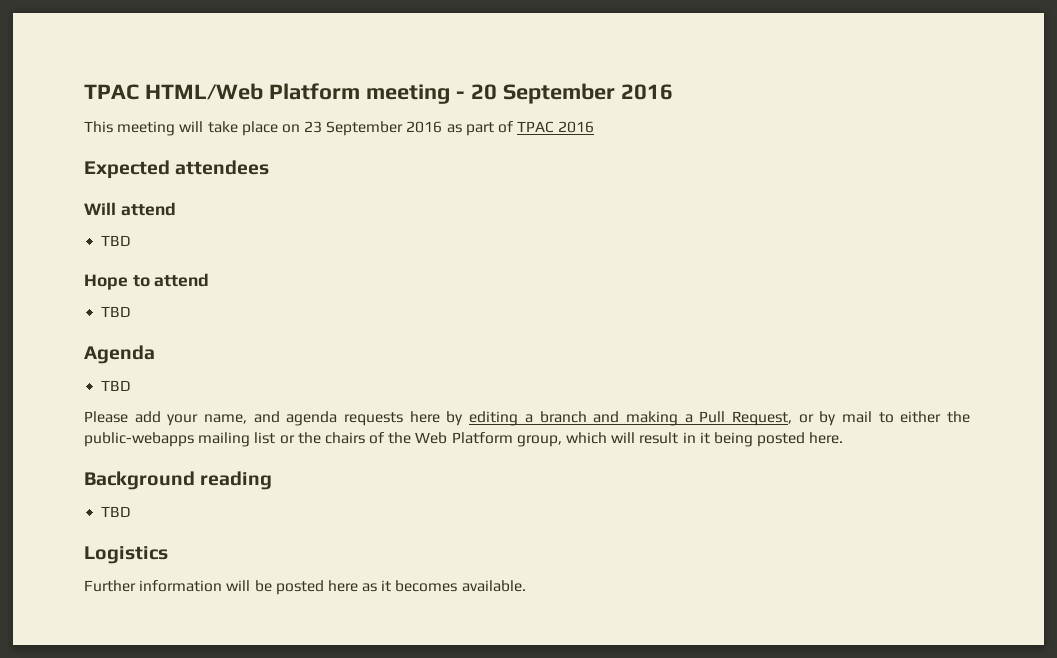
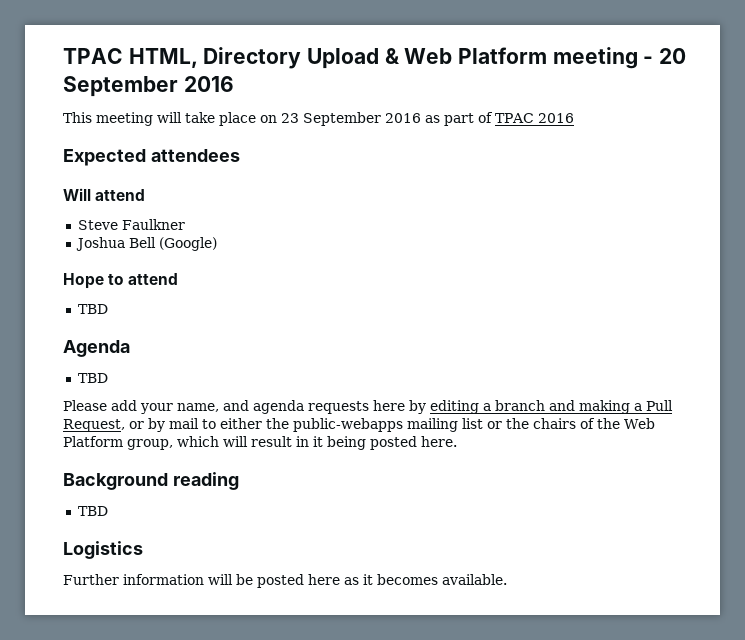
- TPAC HTML/Web Platform meeting - 20 September 2016
+ TPAC HTML, Directory Upload & Web Platform meeting - 20 September 2016
  Will attend
- TBD
+ Steve Faulkner
+ Joshua Bell (Google)

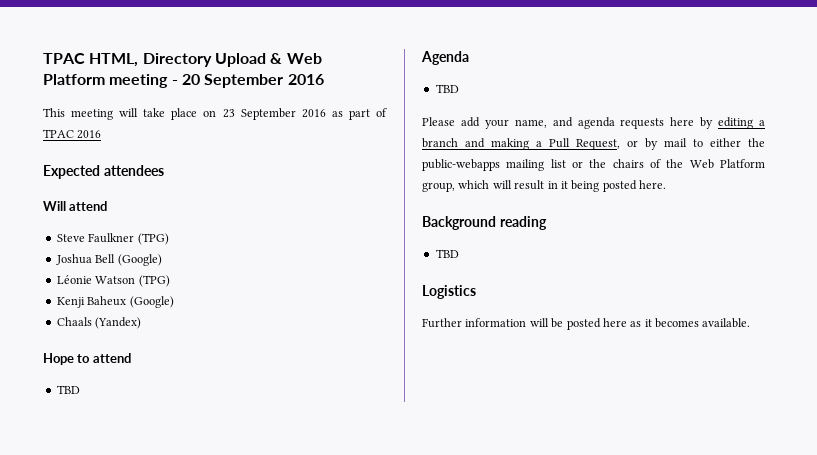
- Steve Faulkner
+ Steve Faulkner (TPG)
+ Léonie Watson (TPG)
+ Kenji Baheux (Google)
+ Chaals (Yandex)

